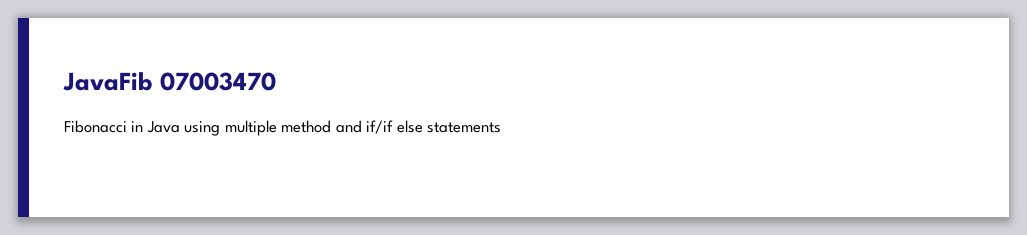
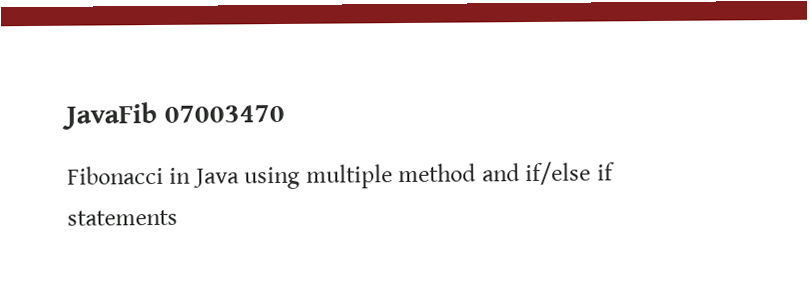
- Fibonacci in Java using multiple method and if/if else statements
+ Fibonacci in Java using multiple method and if/else if statements

